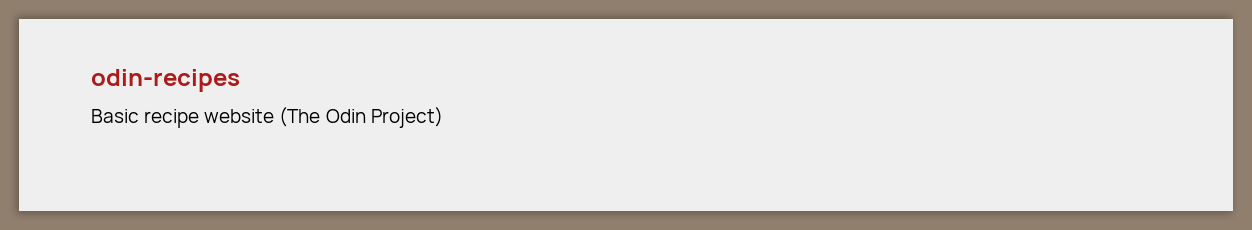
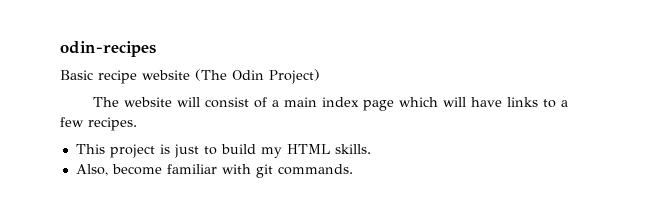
+ The website will consist of a main index page which will have links to a few recipes.
+ This project is just to build my HTML skills.
+ Also, become familiar with git commands.

